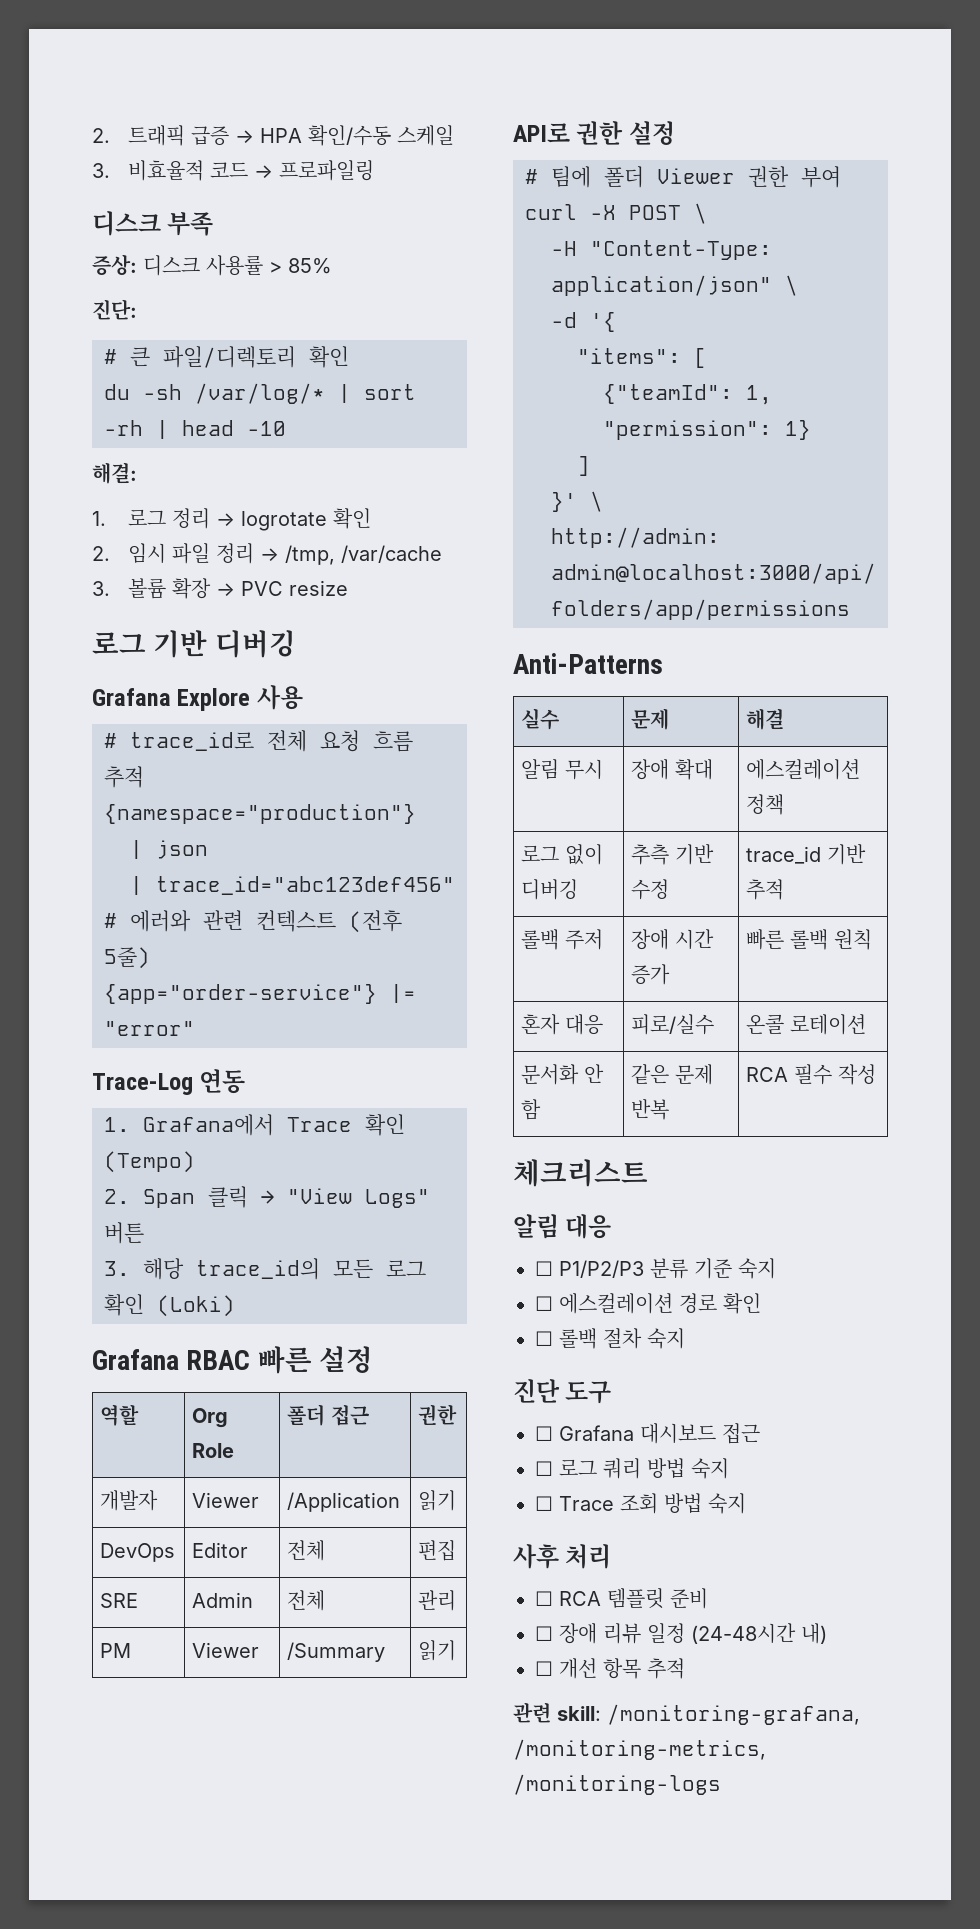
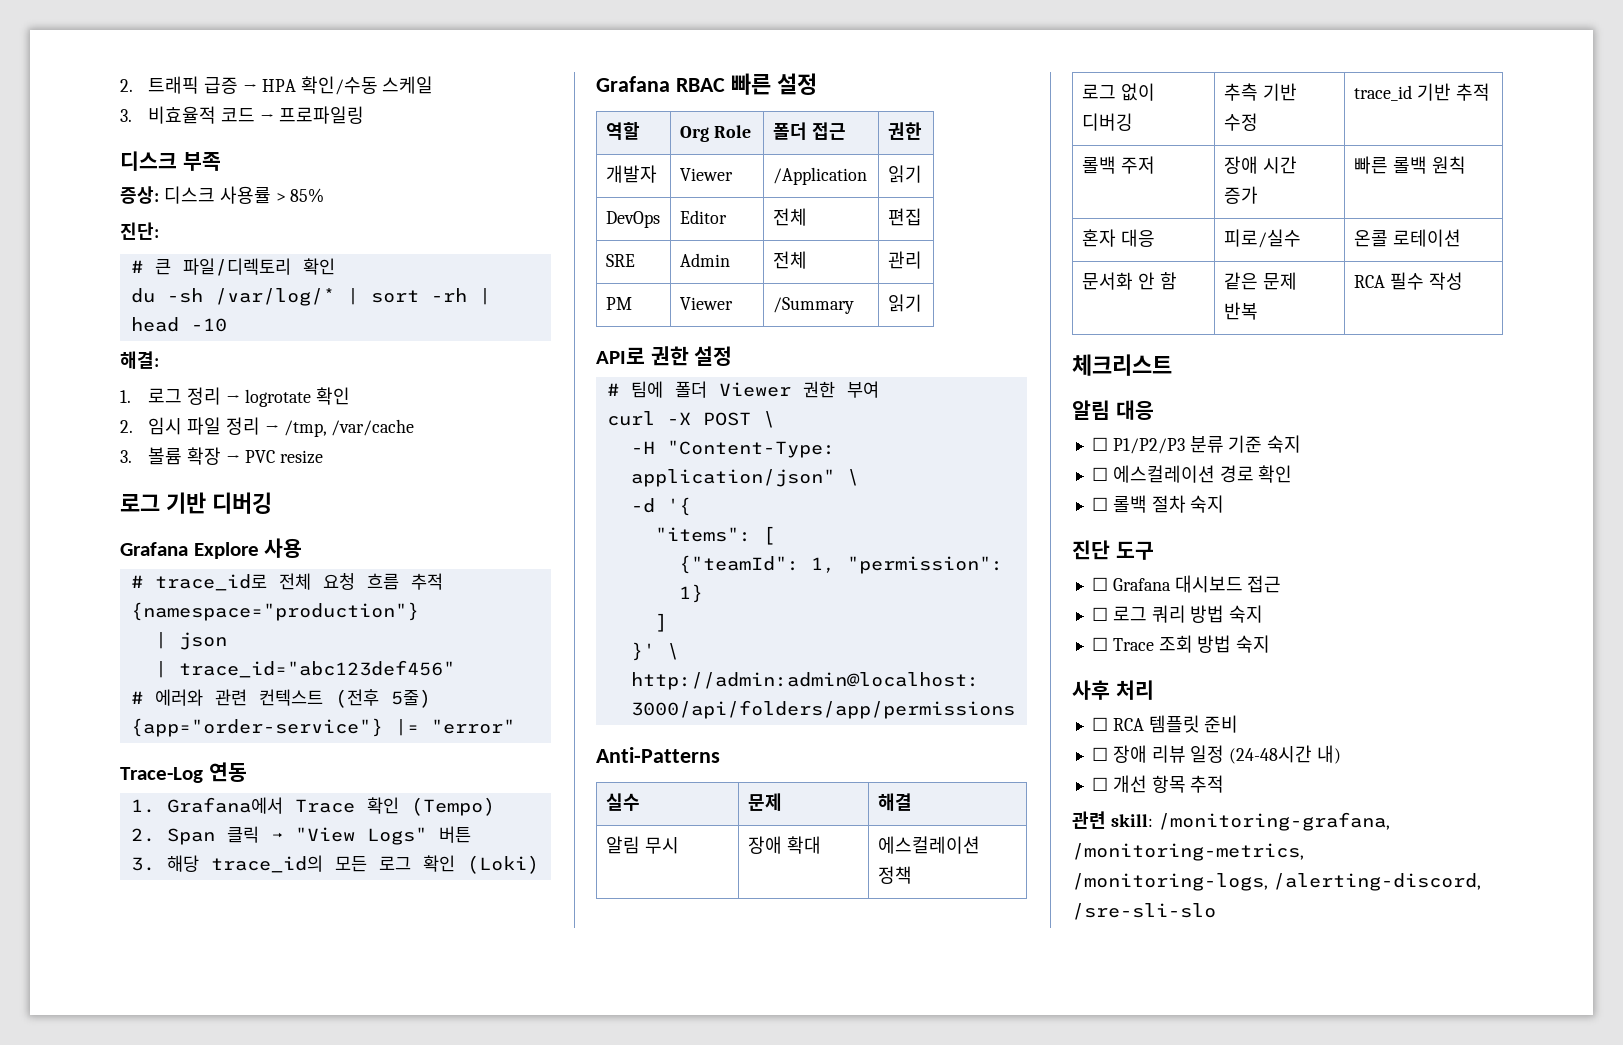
- 관련 skill: /monitoring-grafana, /monitoring-metrics, /monitoring-logs
+ 관련 skill: /monitoring-grafana, /monitoring-metrics, /monitoring-logs, /alerting-discord, /sre-sli-slo

